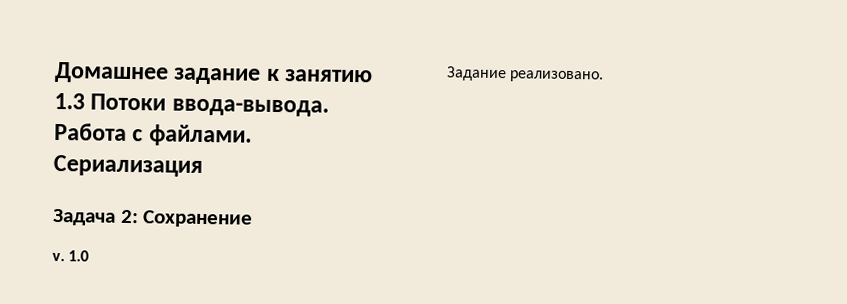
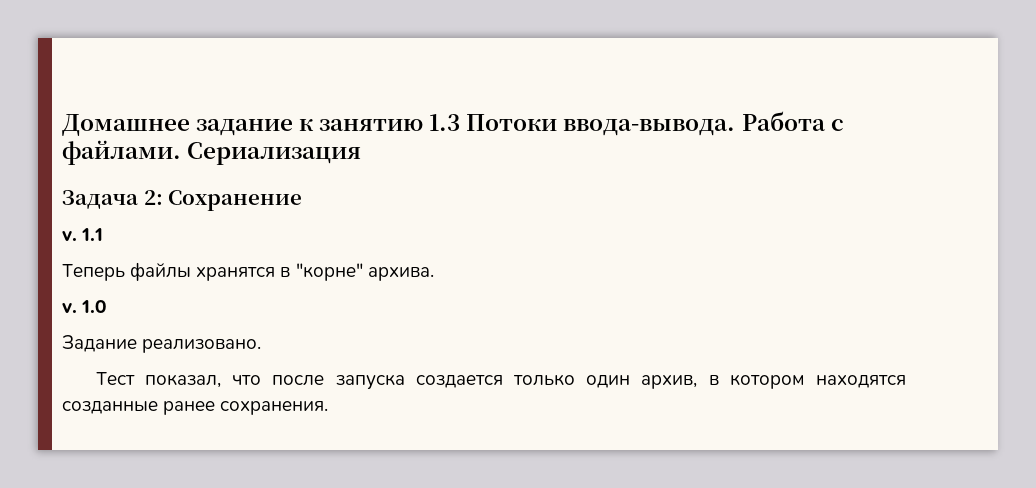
- 1.0
+ 1.1
+ Теперь файлы хранятся в "корне" архива.
+ v. 1.0
  Задание реализовано.
+ Тест показал, что после запуска создается только один архив, в котором находятся созданные ранее сохранения.

